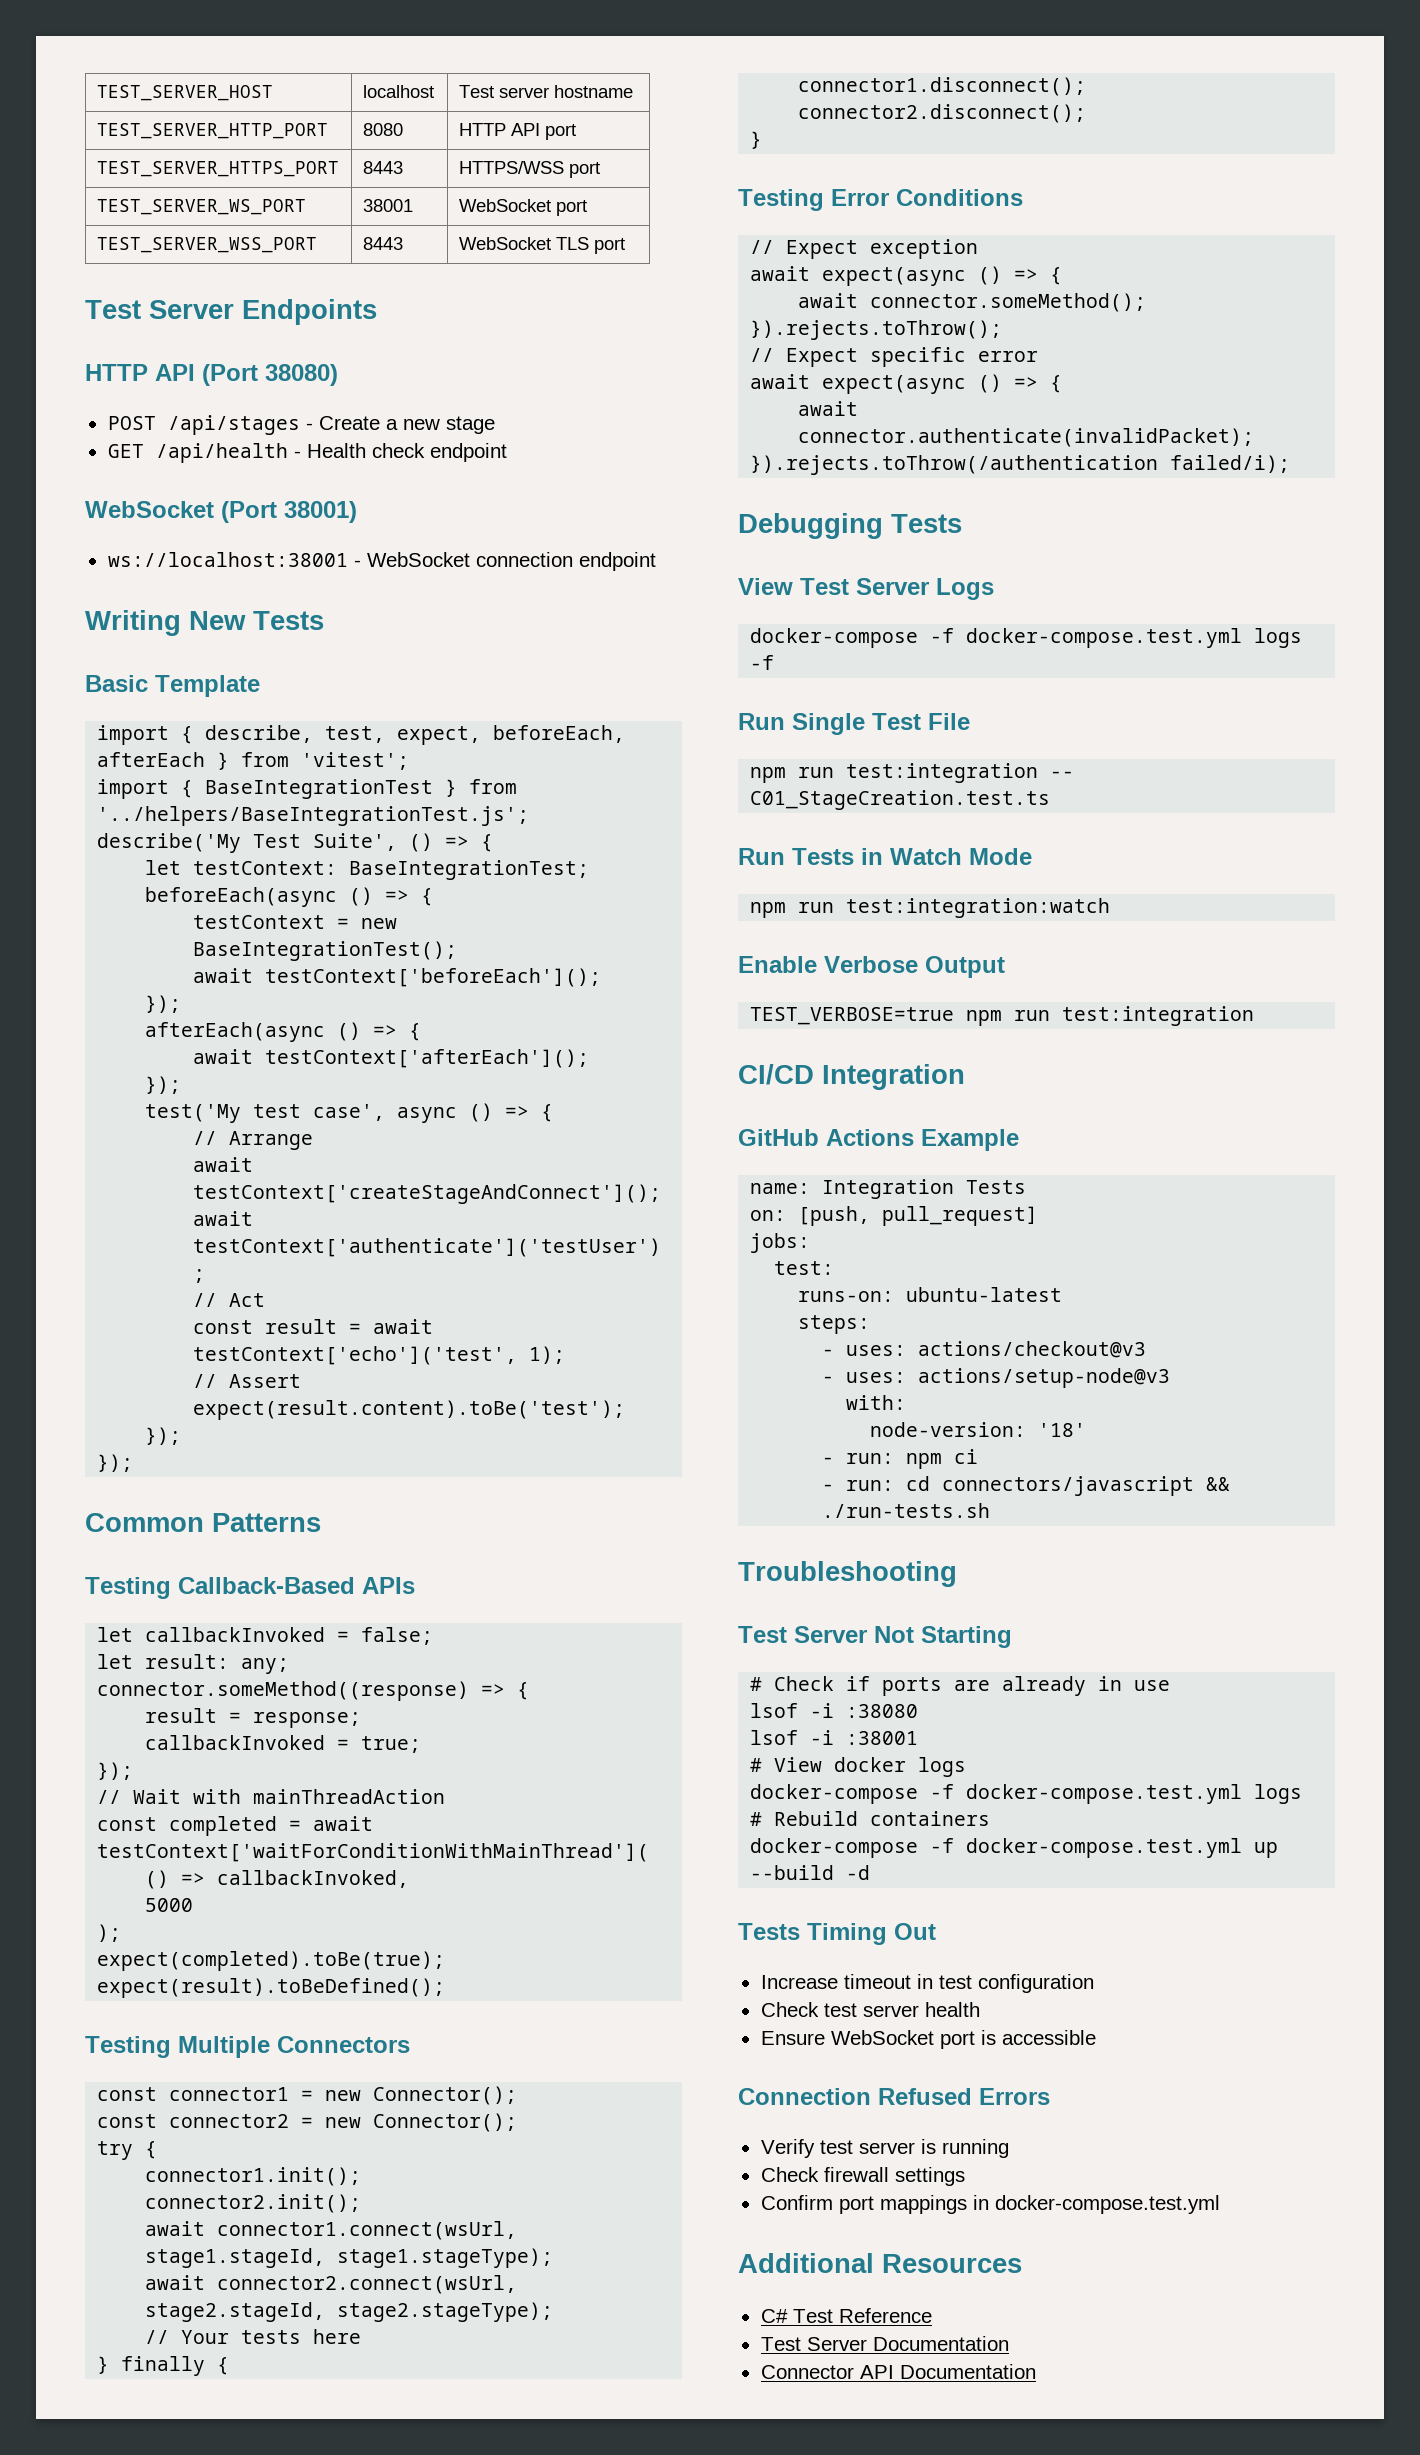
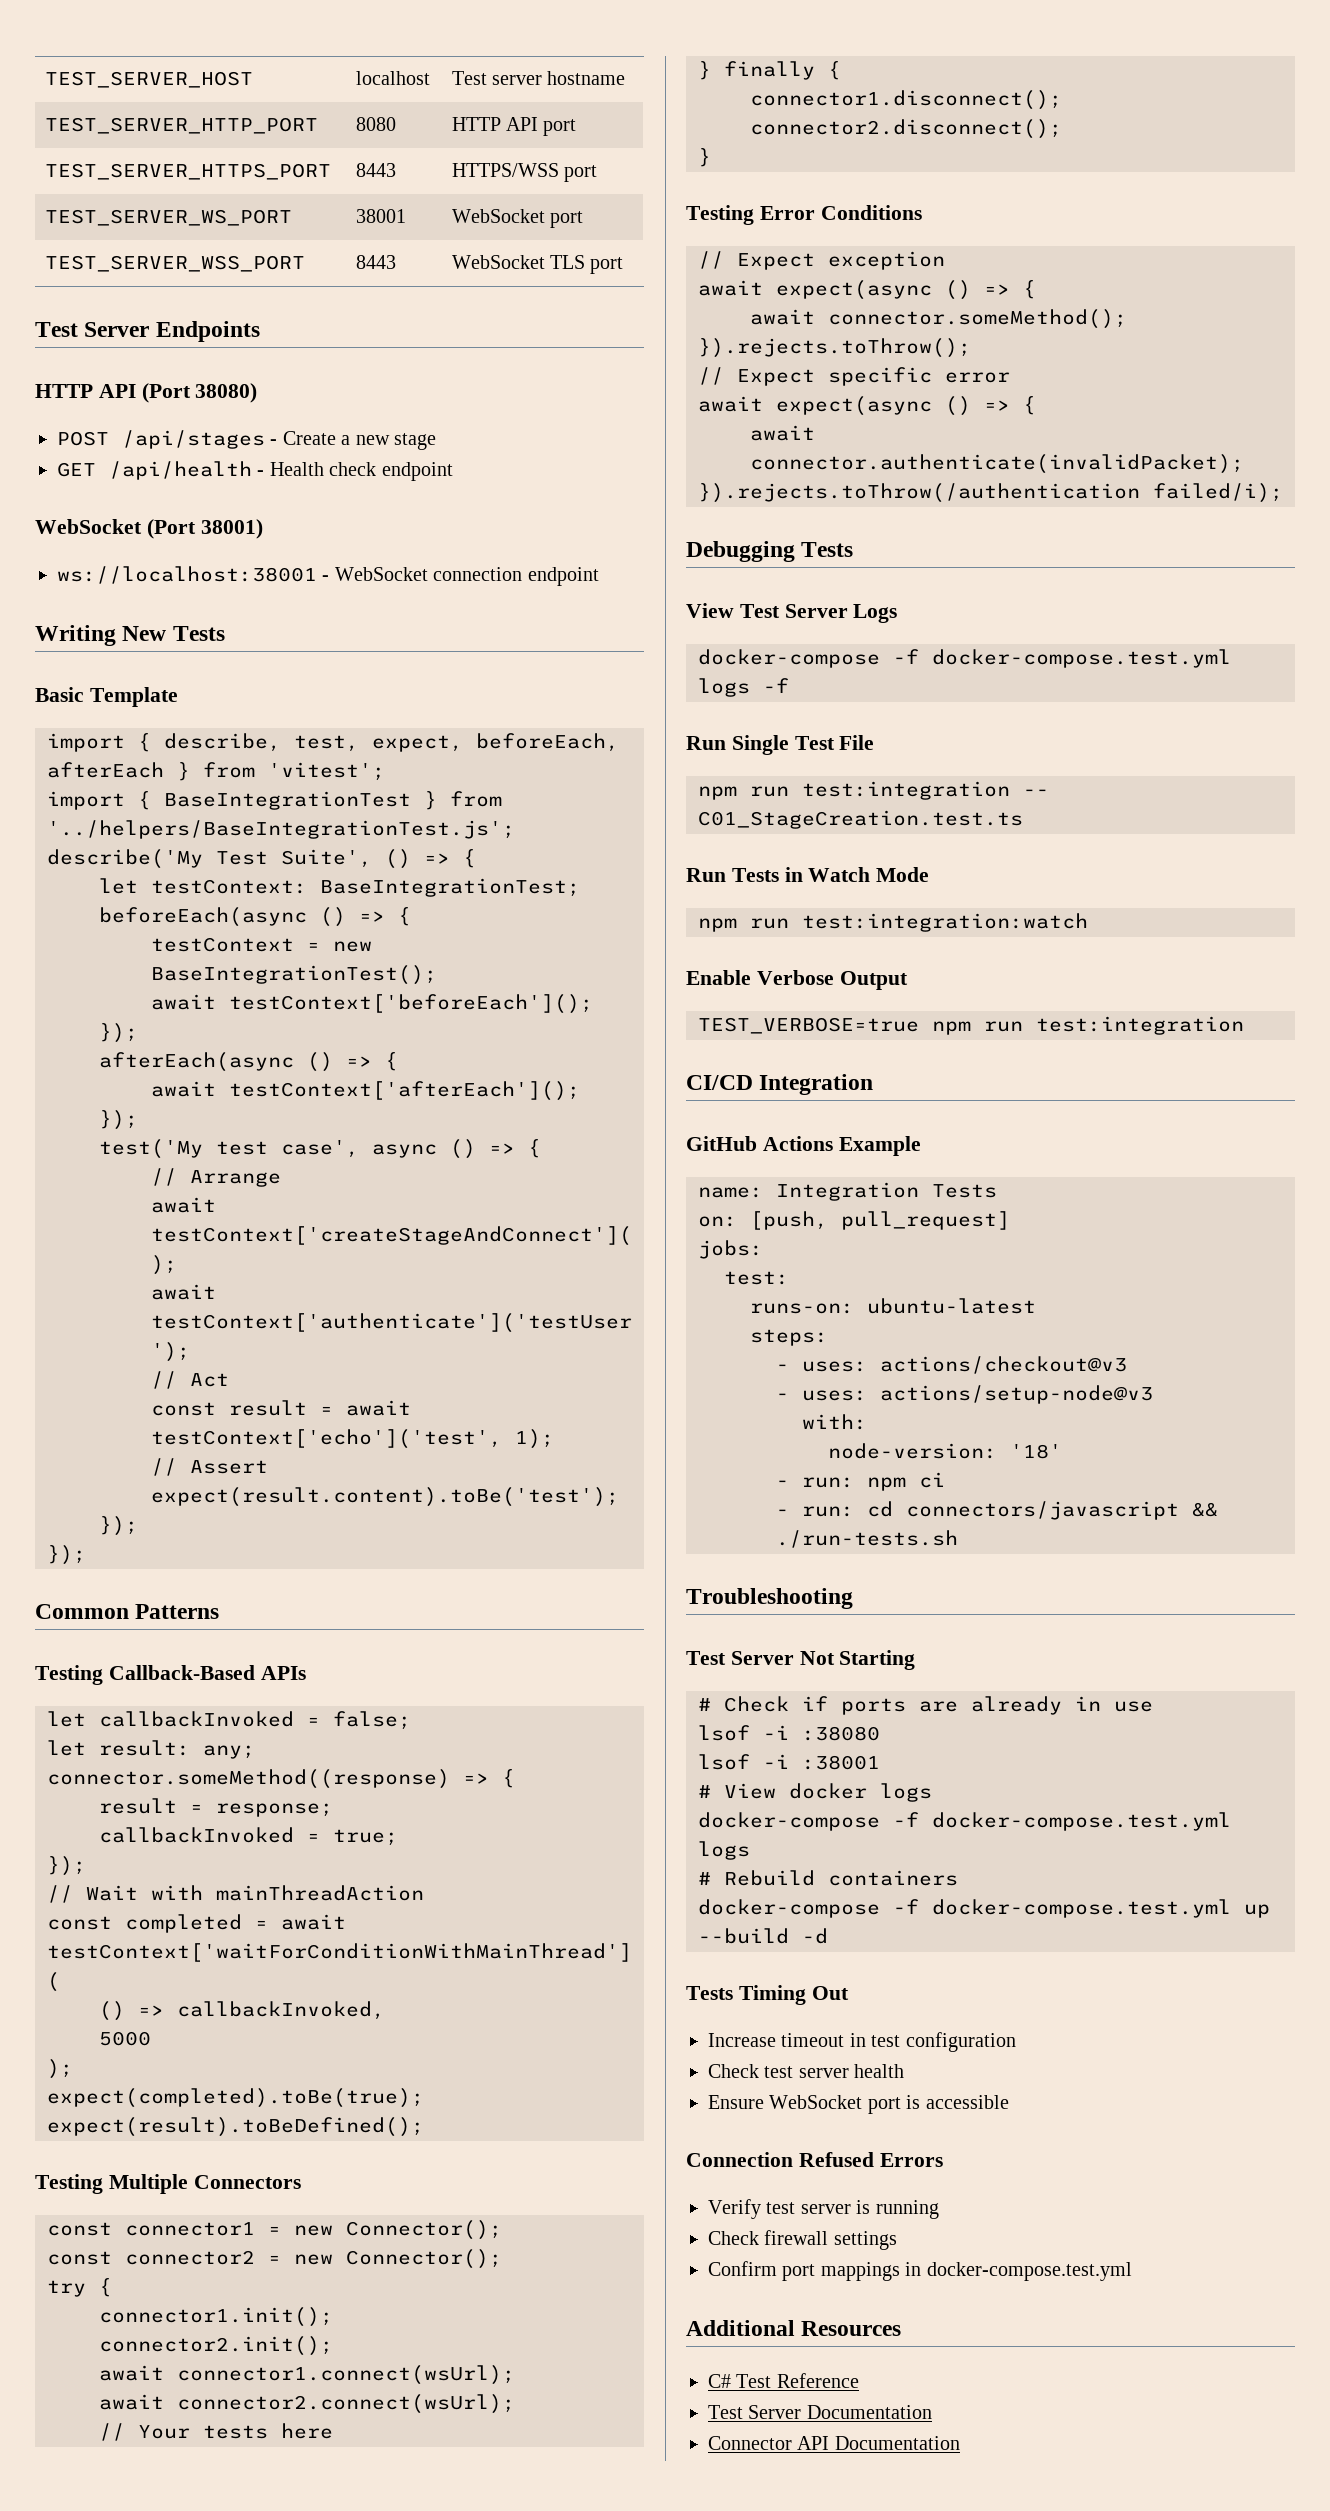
- await connector1.connect(wsUrl, stage1.stageId, stage1.stageType);
- await connector2.connect(wsUrl, stage2.stageId, stage2.stageType);
+ await connector1.connect(wsUrl);
+ await connector2.connect(wsUrl);

